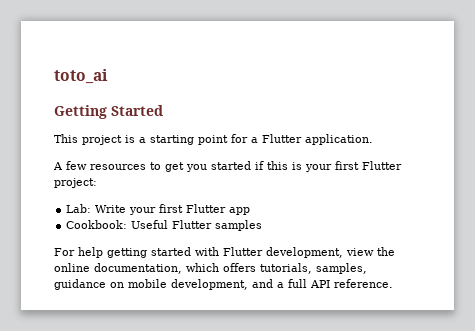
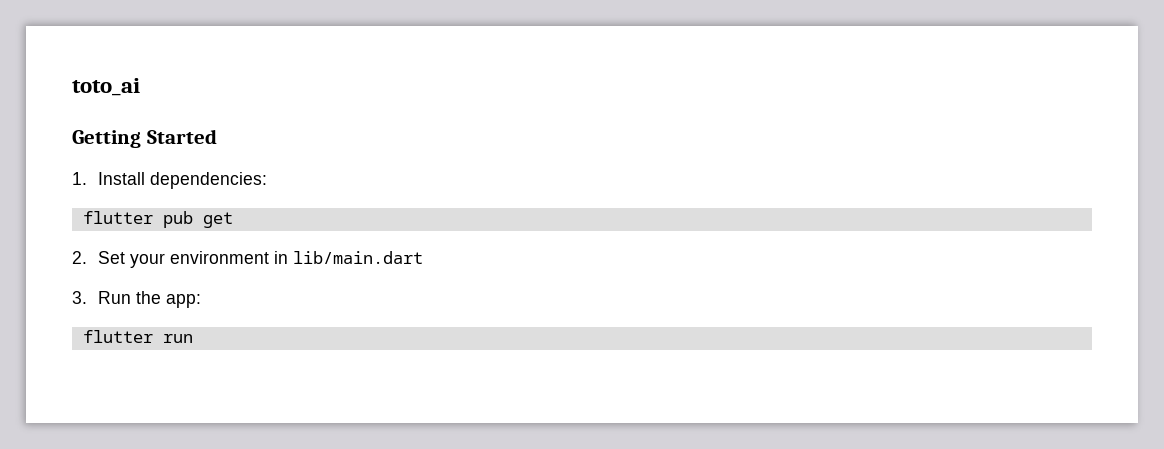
- This project is a starting point for a Flutter application.
- A few resources to get you started if this is your first Flutter project:
- Lab: Write your first Flutter app
- Cookbook: Useful Flutter samples
- For help getting started with Flutter development, view the online documentation, which offers tutorials, samples, guidance on mobile development, and a full API reference.
+ 1. Install dependencies:
+ flutter pub get
+ 2. Set your environment in lib/main.dart
+ 3. Run the app:
+ flutter run

